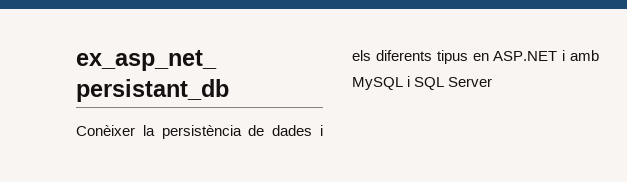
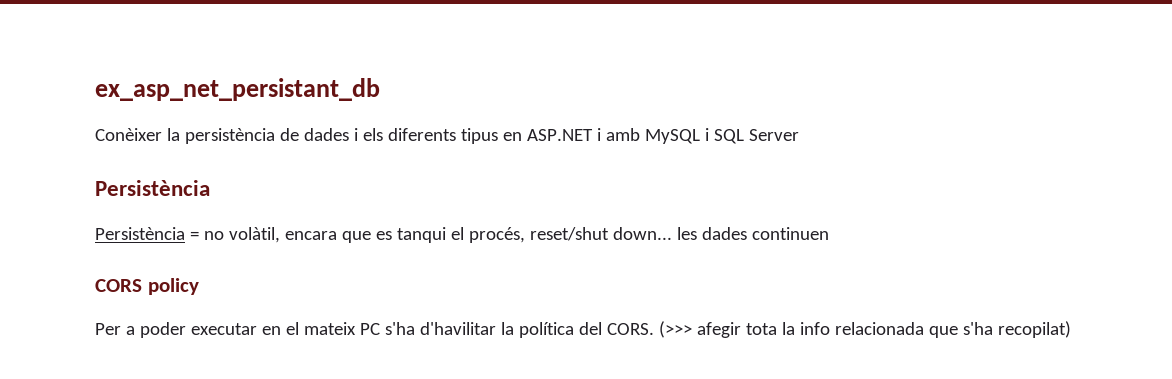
  Conèixer la persistència de dades i els diferents tipus en ASP.NET i amb MySQL i SQL Server
+ Persistència
+ Persistència = no volàtil, encara que es tanqui el procés, reset/shut down... les dades continuen
+ CORS policy
+ Per a poder executar en el mateix PC s'ha d'havilitar la política del CORS. (>>> afegir tota la info relacionada que s'ha recopilat)

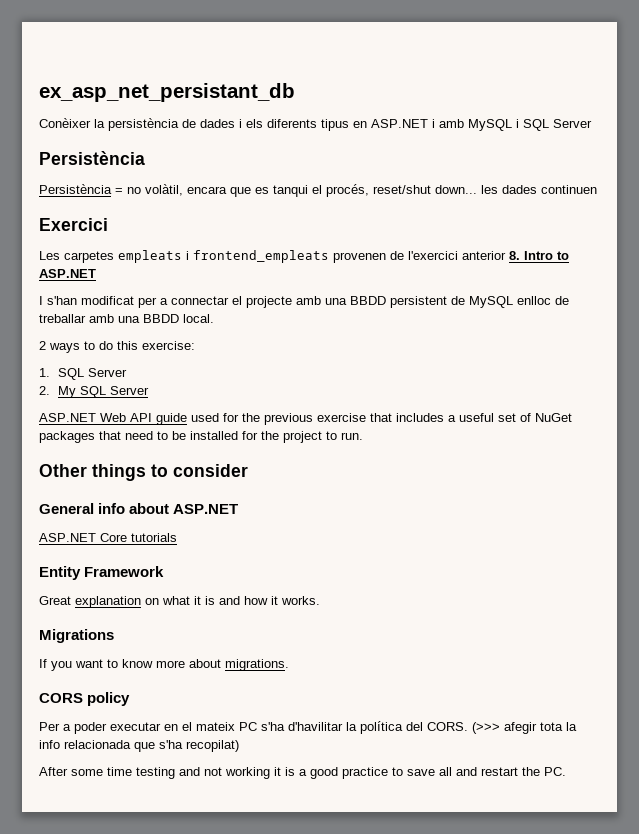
+ Exercici
+ Les carpetes empleats i frontend_empleats provenen de l'exercici anterior 8. Intro to ASP.NET
+ I s'han modificat per a connectar el projecte amb una BBDD persistent de MySQL enlloc de treballar amb una BBDD local.
+ 2 ways to do this exercise:
+ 1. SQL Server
+ 2. My SQL Server
+ ASP.NET Web API guide used for the previous exercise that includes a useful set of NuGet packages that need to be installed for the project to run.
+ Other things to consider
+ General info about ASP.NET
+ ASP.NET Core tutorials
+ Entity Framework
+ Great explanation on what it is and how it works.
+ Migrations
+ If you want to know more about migrations.
+ After some time testing and not working it is a good practice to save all and restart the PC.

